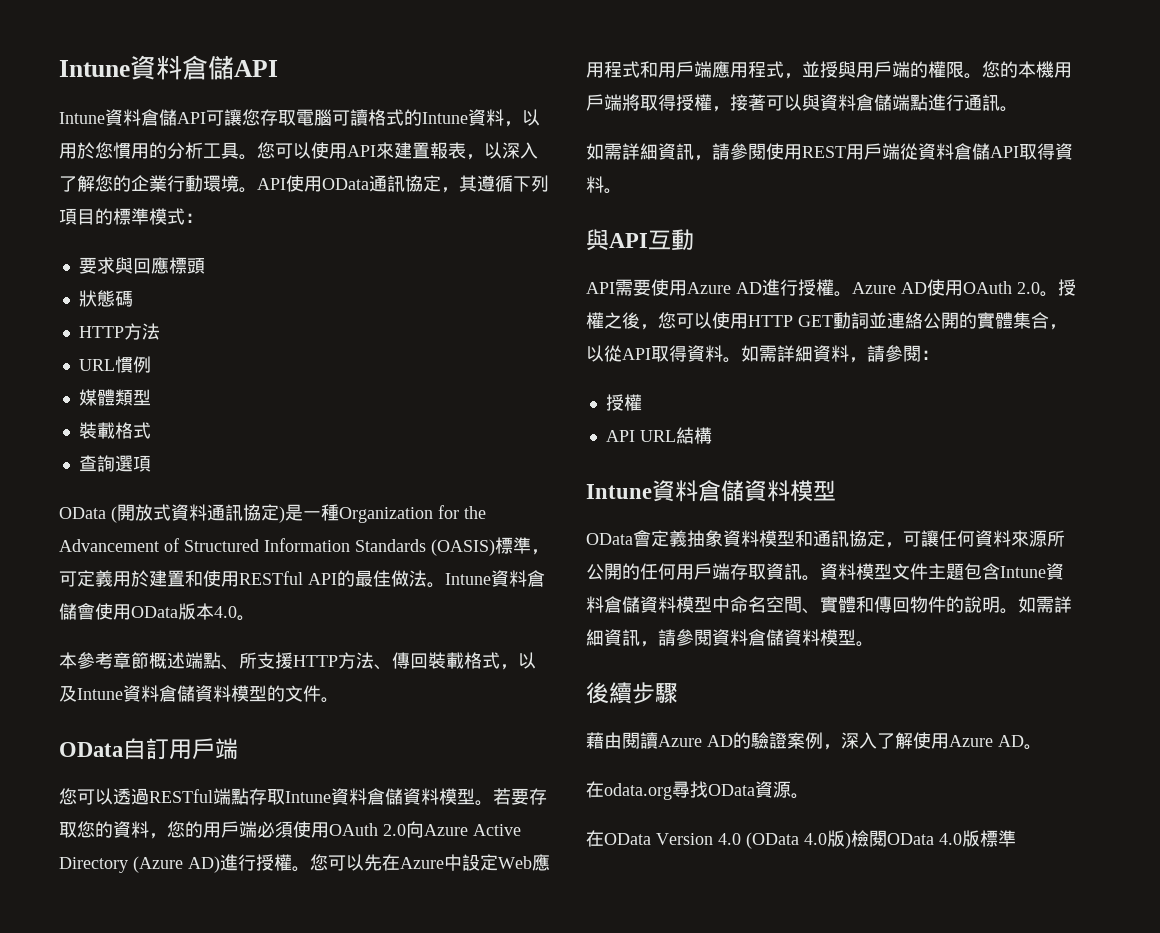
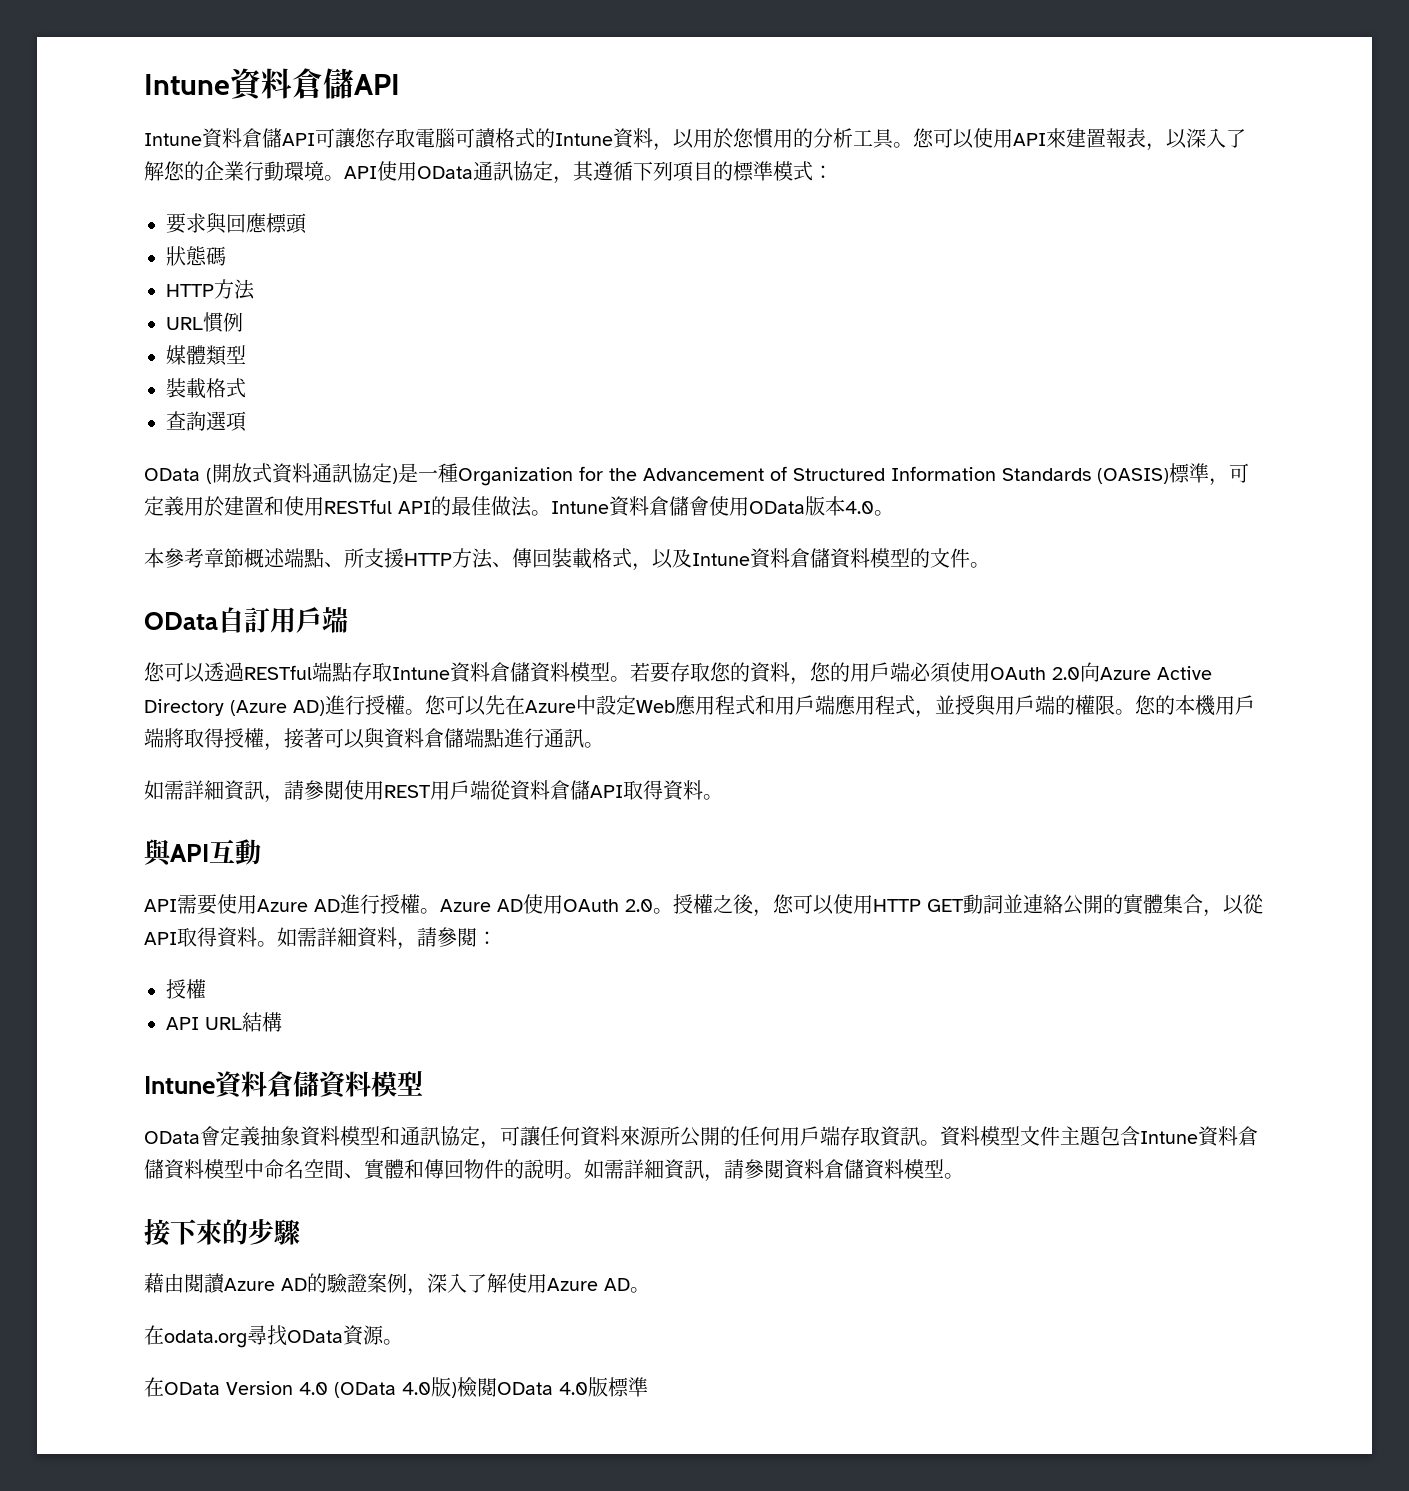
- 後續步驟
+ 接下來的步驟

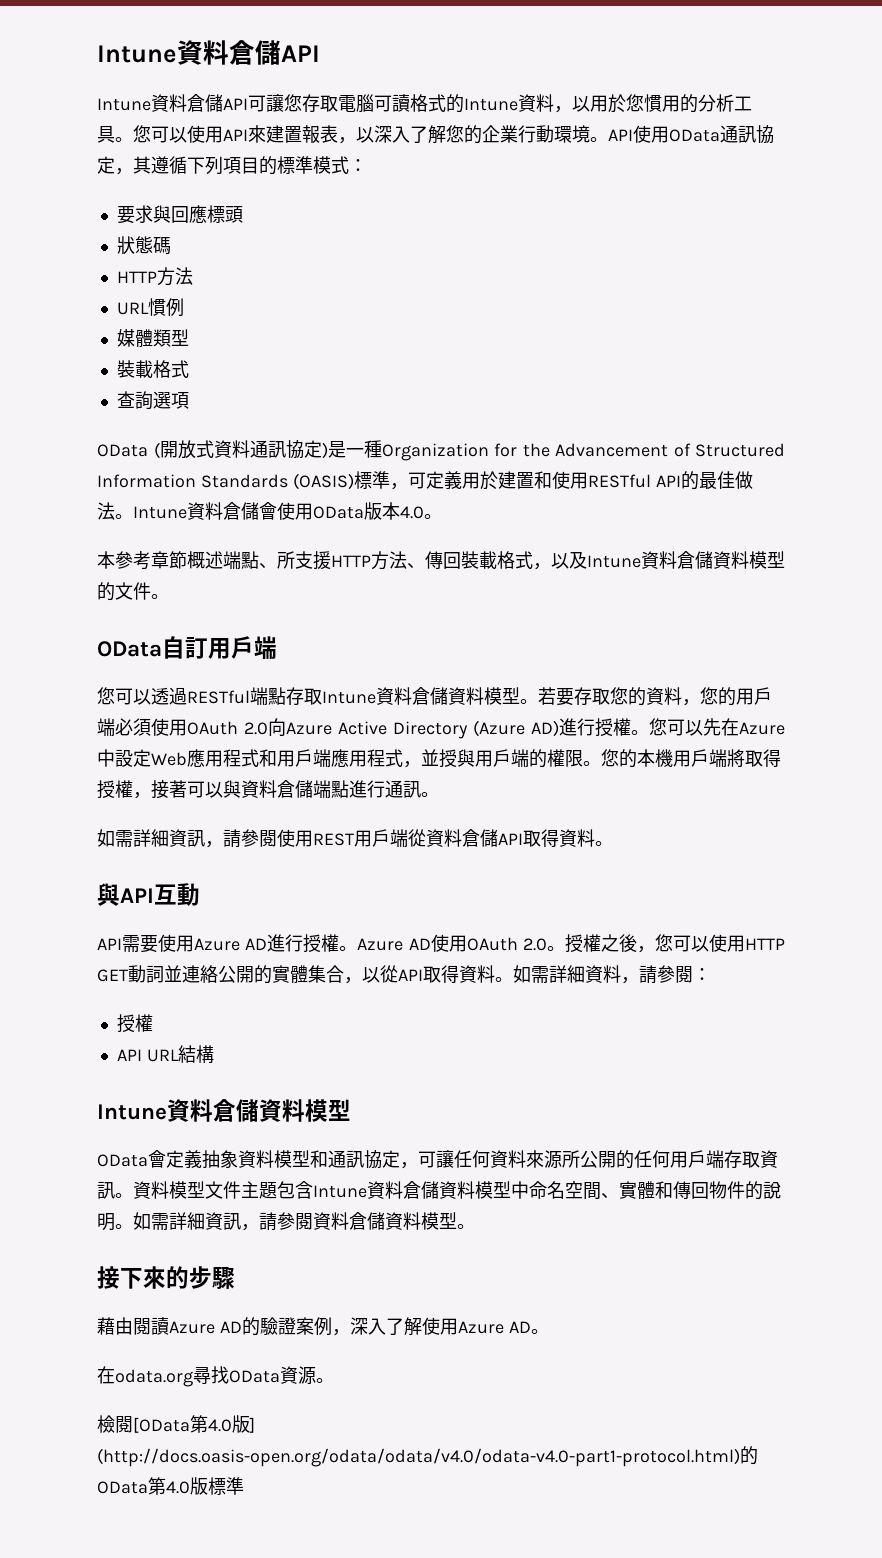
- 在OData Version 4.0 (OData 4.0版)檢閱OData 4.0版標準
+ 檢閱[OData第4.0版] (http://docs.oasis-open.org/odata/odata/v4.0/odata-v4.0-part1-protocol.html)的OData第4.0版標準

